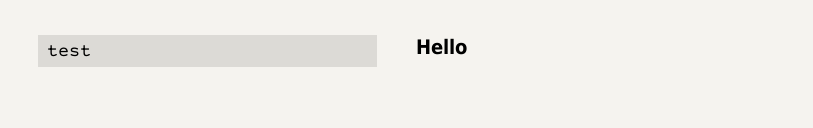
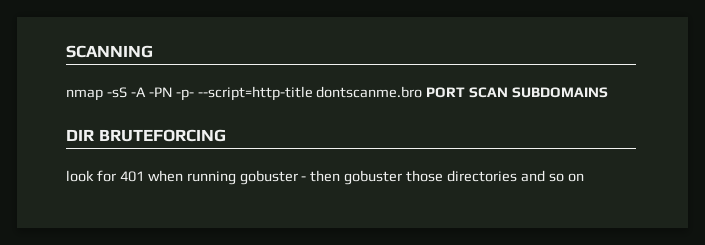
- test
- Hello
+ SCANNING
+ nmap -sS -A -PN -p- --script=http-title dontscanme.bro PORT SCAN SUBDOMAINS
+ DIR BRUTEFORCING
+ look for 401 when running gobuster - then gobuster those directories and so on

